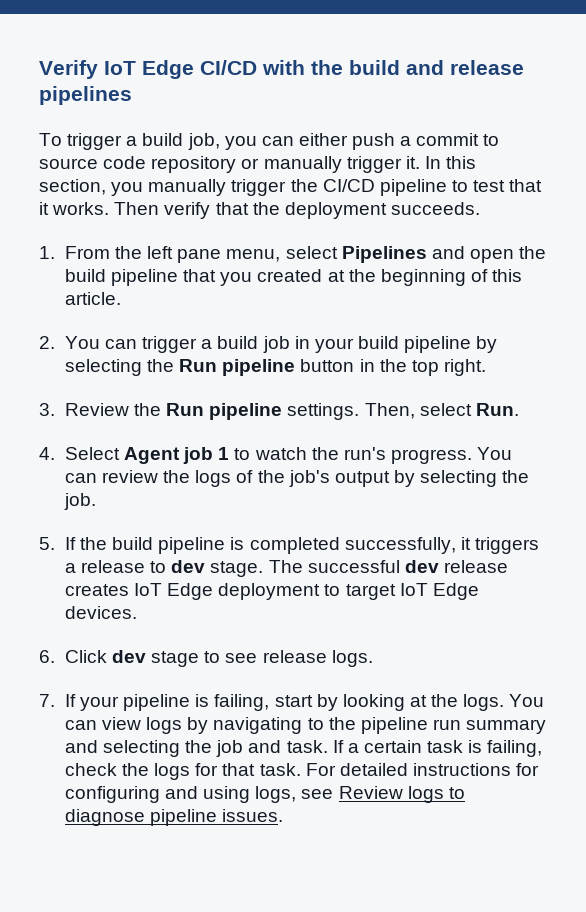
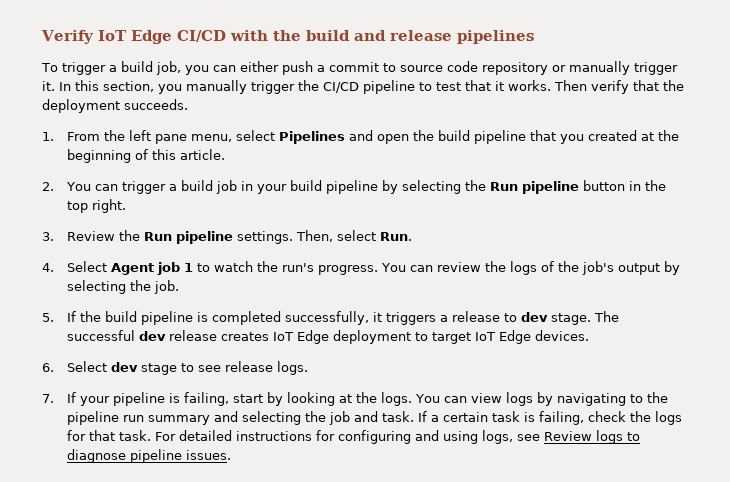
- 6. Click dev stage to see release logs.
+ 6. Select dev stage to see release logs.

